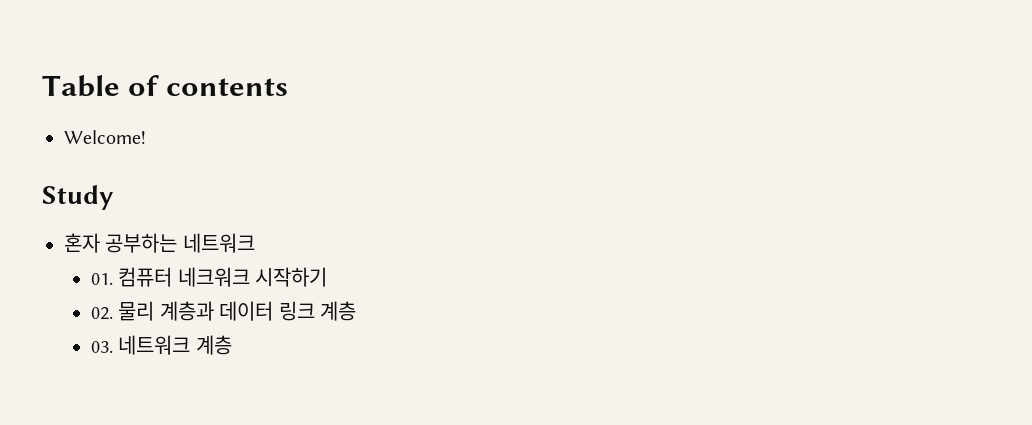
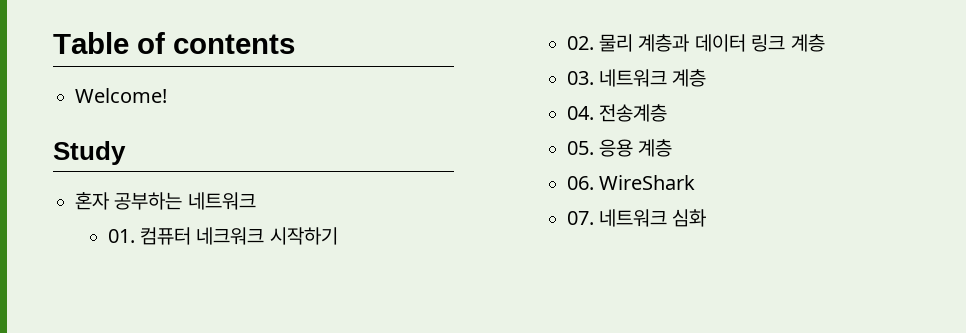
+ 04. 전송계층
+ 05. 응용 계층
+ 06. WireShark
+ 07. 네트워크 심화

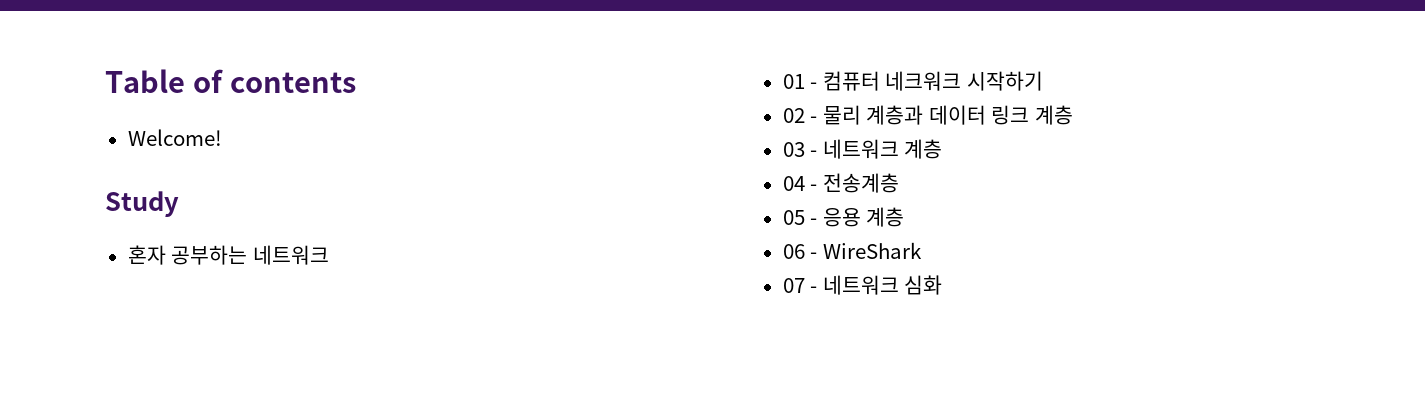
- 01. 컴퓨터 네크워크 시작하기
+ 01 - 컴퓨터 네크워크 시작하기
- 02. 물리 계층과 데이터 링크 계층
+ 02 - 물리 계층과 데이터 링크 계층
- 03. 네트워크 계층
+ 03 - 네트워크 계층
- 04. 전송계층
+ 04 - 전송계층
- 05. 응용 계층
+ 05 - 응용 계층
- 06. WireShark
+ 06 - WireShark
- 07. 네트워크 심화
+ 07 - 네트워크 심화

